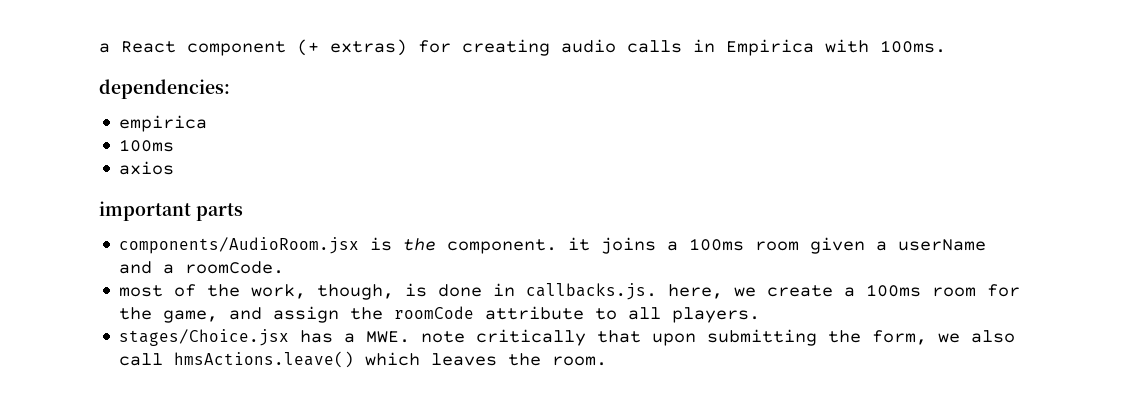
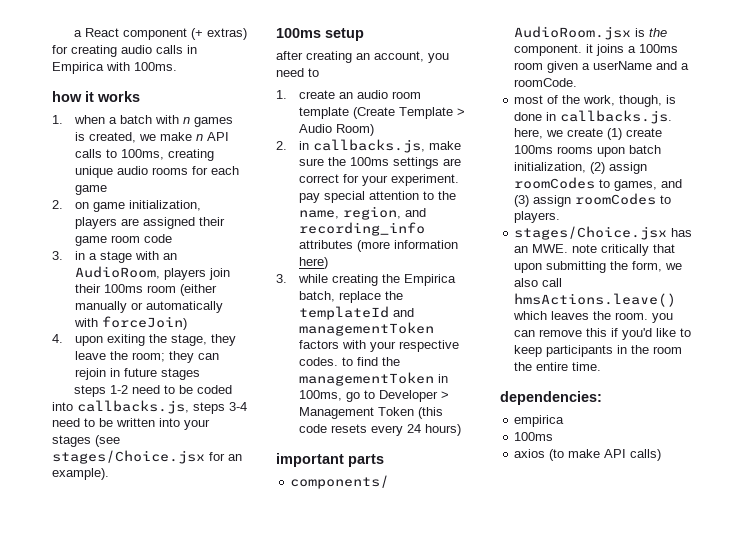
- dependencies:
- empirica
- 100ms
- axios
+ how it works
+ 1. when a batch with n games is created, we make n API calls to 100ms, creating unique audio rooms for each game
+ 2. on game initialization, players are assigned their game room code
+ 3. in a stage with an AudioRoom, players join their 100ms room (either manually or automatically with forceJoin)
+ 4. upon exiting the stage, they leave the room; they can rejoin in future stages
+ steps 1-2 need to be coded into callbacks.js, steps 3-4 need to be written into your stages (see stages/Choice.jsx for an example).
+ 100ms setup
+ after creating an account, you need to
+ 1. create an audio room template (Create Template > Audio Room)
+ 2. in callbacks.js, make sure the 100ms settings are correct for your experiment. pay special attention to the name, region, and recording_info attributes (more information here)
+ 3. while creating the Empirica batch, replace the templateId and managementToken factors with your respective codes. to find the managementToken in 100ms, go to Developer > Management Token (this code resets every 24 hours)
- most of the work, though, is done in callbacks.js. here, we create a 100ms room for the game, and assign the roomCode attribute to all players.
+ most of the work, though, is done in callbacks.js. here, we create (1) create 100ms rooms upon batch initialization, (2) assign roomCodes to games, and (3) assign roomCodes to players.
- stages/Choice.jsx has a MWE. note critically that upon submitting the form, we also call hmsActions.leave() which leaves the room.
+ stages/Choice.jsx has an MWE. note critically that upon submitting the form, we also call hmsActions.leave() which leaves the room. you can remove this if you'd like to keep participants in the room the entire time.
+ dependencies:
+ empirica
+ 100ms
+ axios (to make API calls)

